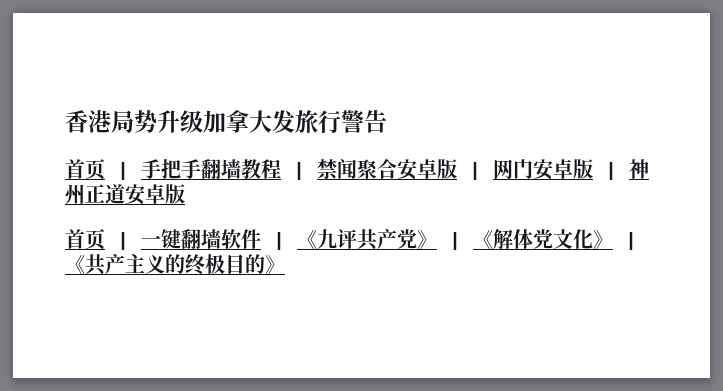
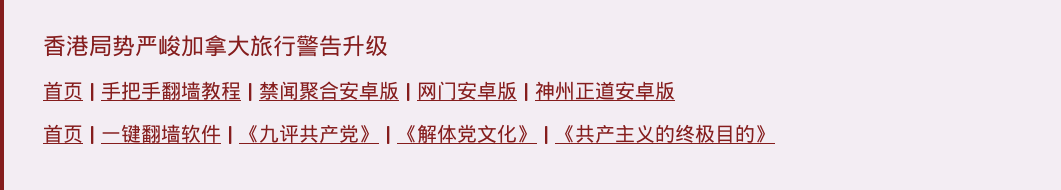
- 香港局势升级加拿大发旅行警告
+ 香港局势严峻加拿大旅行警告升级

